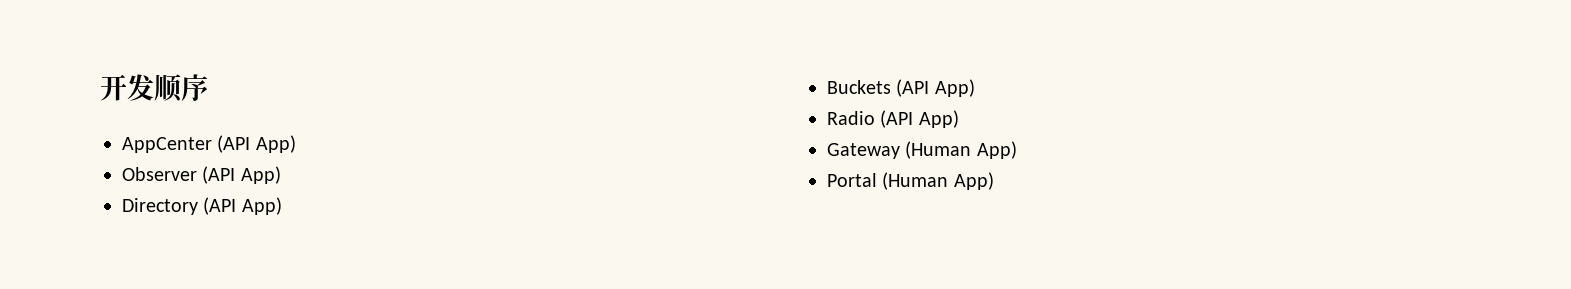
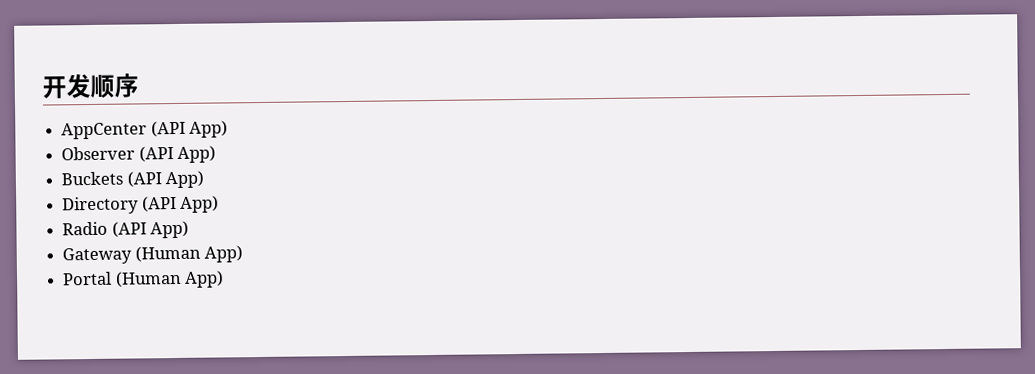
+ Buckets (API App)
  Directory (API App)
- Buckets (API App)

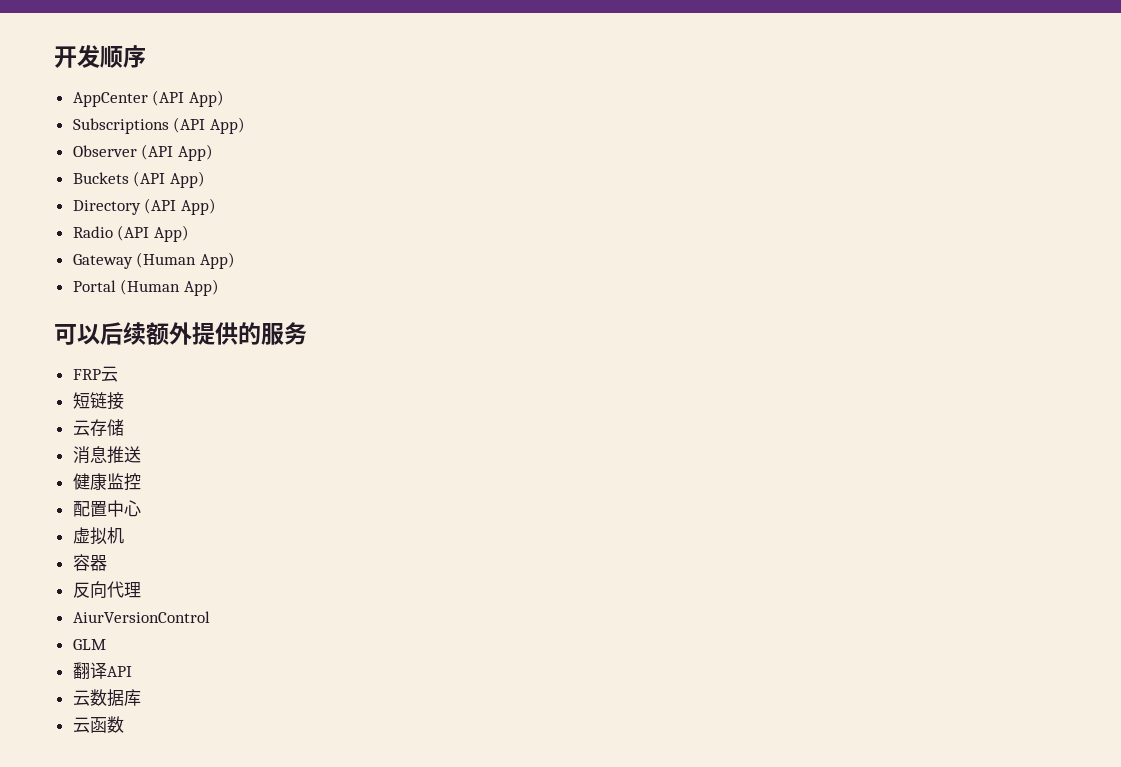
+ Subscriptions (API App)
+ 可以后续额外提供的服务
+ FRP云
+ 短链接
+ 云存储
+ 消息推送
+ 健康监控
+ 配置中心
+ 虚拟机
+ 容器
+ 反向代理
+ AiurVersionControl
+ GLM
+ 翻译API
+ 云数据库
+ 云函数

